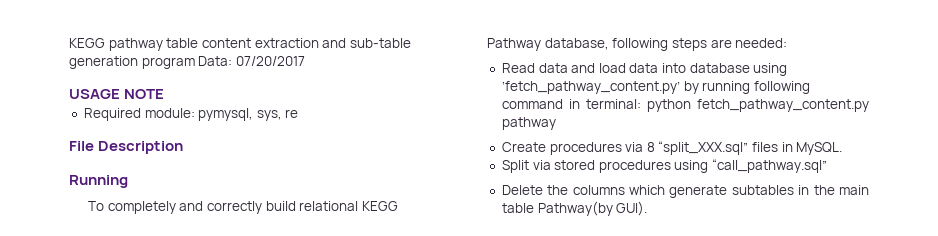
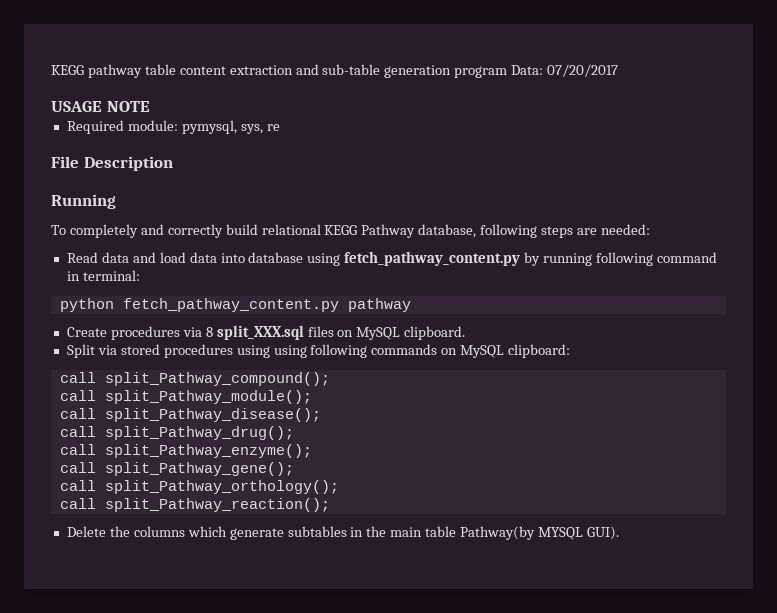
- Read data and load data into database using ‘fetch_pathway_content.py’ by running following command in terminal: python fetch_pathway_content.py pathway
+ Read data and load data into database using fetch_pathway_content.py by running following command in terminal:
+ python fetch_pathway_content.py pathway
- Create procedures via 8 “split_XXX.sql” files in MySQL.
+ Create procedures via 8 split_XXX.sql files on MySQL clipboard.
- Split via stored procedures using “call_pathway.sql”
+ Split via stored procedures using using following commands on MySQL clipboard:
+ call split_Pathway_compound();
+ call split_Pathway_module();
+ call split_Pathway_disease();
+ call split_Pathway_drug();
+ call split_Pathway_enzyme();
+ call split_Pathway_gene();
+ call split_Pathway_orthology();
+ call split_Pathway_reaction();
- Delete the columns which generate subtables in the main table Pathway(by GUI).
+ Delete the columns which generate subtables in the main table Pathway(by MYSQL GUI).

